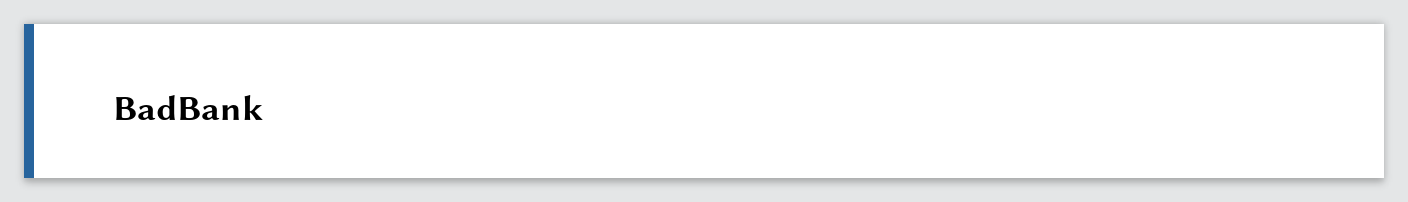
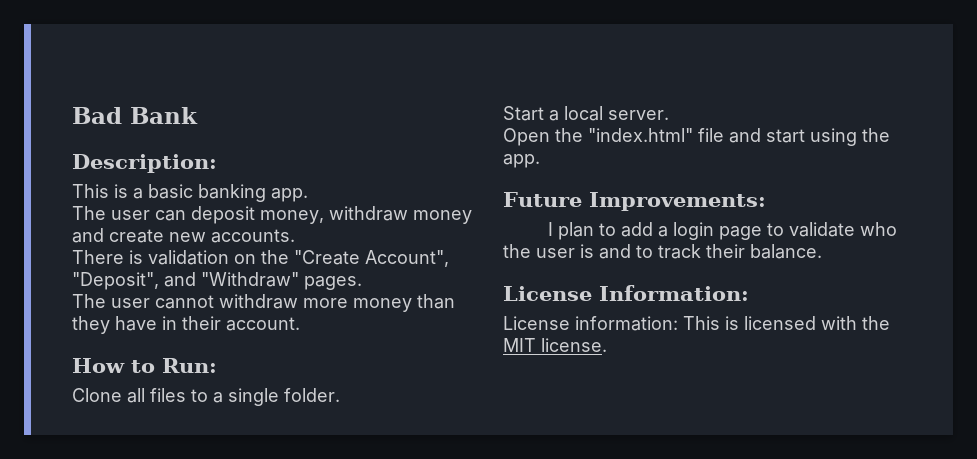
- BadBank
+ Bad Bank
+ Description:
+ This is a basic banking app.
+ The user can deposit money, withdraw money and create new accounts.
+ There is validation on the "Create Account", "Deposit", and "Withdraw" pages.
+ The user cannot withdraw more money than they have in their account.
+ How to Run:
+ Clone all files to a single folder.
+ Start a local server.
+ Open the "index.html" file and start using the app.
+ Future Improvements:
+ I plan to add a login page to validate who the user is and to track their balance.
+ License Information:
+ License information: This is licensed with the MIT license.

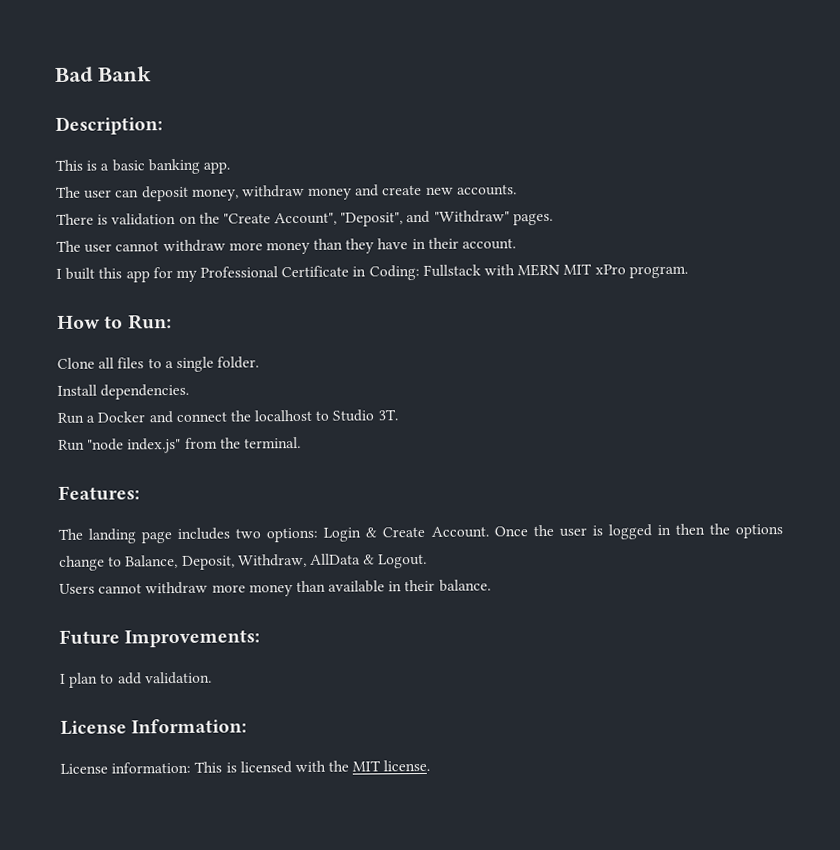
+ I built this app for my Professional Certificate in Coding: Fullstack with MERN MIT xPro program.
- Start a local server.
- Open the "index.html" file and start using the app.
+ Install dependencies.
+ Run a Docker and connect the localhost to Studio 3T.
+ Run "node index.js" from the terminal.
+ Features:
+ The landing page includes two options: Login & Create Account. Once the user is logged in then the options change to Balance, Deposit, Withdraw, AllData & Logout.
+ Users cannot withdraw more money than available in their balance.
- I plan to add a login page to validate who the user is and to track their balance.
+ I plan to add validation.

